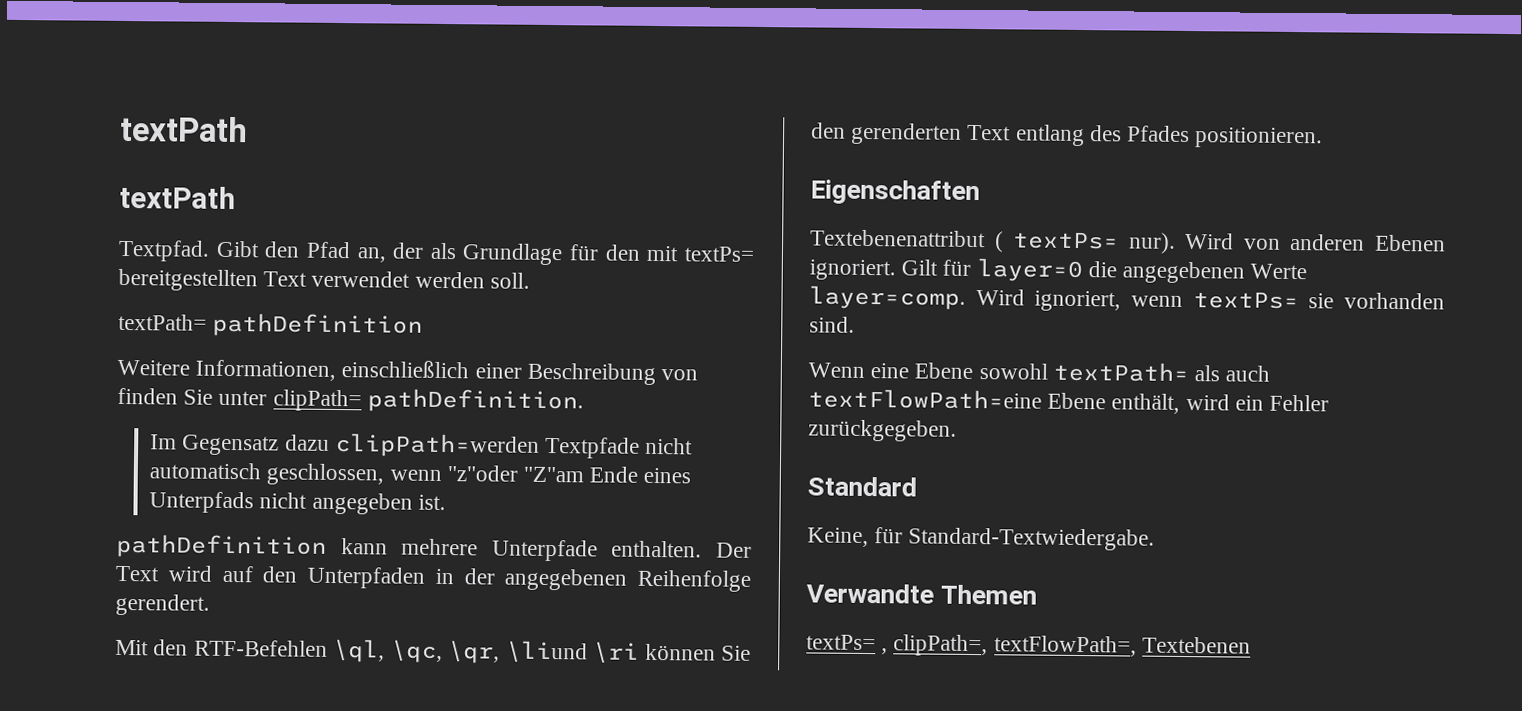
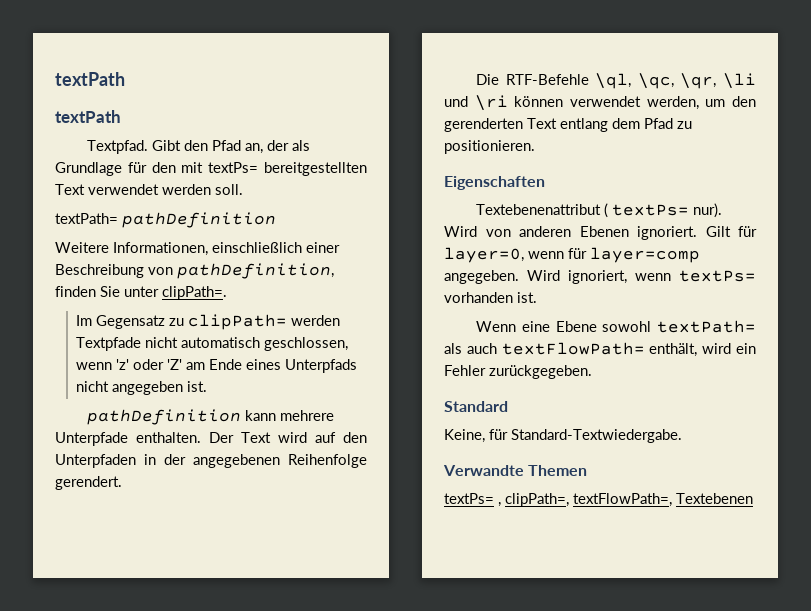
- Weitere Informationen, einschließlich einer Beschreibung von finden Sie unter clipPath= pathDefinition.
+ Weitere Informationen, einschließlich einer Beschreibung von pathDefinition, finden Sie unter clipPath=.
- Im Gegensatz dazu clipPath=werden Textpfade nicht automatisch geschlossen, wenn "z"oder "Z"am Ende eines Unterpfads nicht angegeben ist.
+ Im Gegensatz zu clipPath= werden Textpfade nicht automatisch geschlossen, wenn 'z' oder 'Z' am Ende eines Unterpfads nicht angegeben ist.
- Mit den RTF-Befehlen \ql, \qc, \qr, \liund \ri können Sie den gerenderten Text entlang des Pfades positionieren.
+ Die RTF-Befehle \ql, \qc, \qr, \li und \ri können verwendet werden, um den gerenderten Text entlang dem Pfad zu positionieren.
- Gilt für layer=0 die angegebenen Werte layer=comp.
+ Gilt für layer=0, wenn für layer=comp angegeben.
- Wird ignoriert, wenn textPs= sie vorhanden sind.
+ Wird ignoriert, wenn textPs= vorhanden ist.
- Wenn eine Ebene sowohl textPath= als auch textFlowPath=eine Ebene enthält, wird ein Fehler zurückgegeben.
+ Wenn eine Ebene sowohl textPath= als auch textFlowPath= enthält, wird ein Fehler zurückgegeben.

